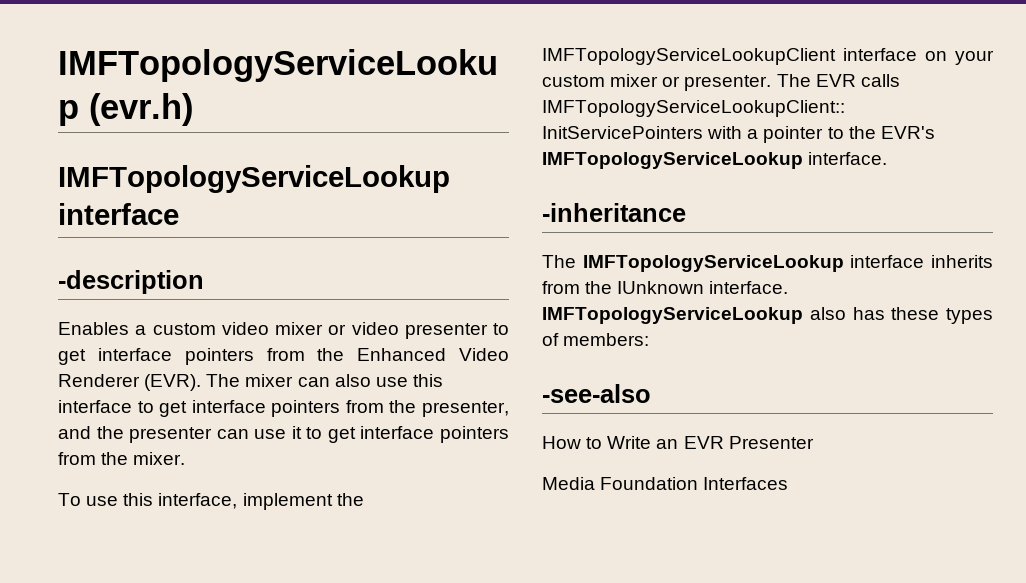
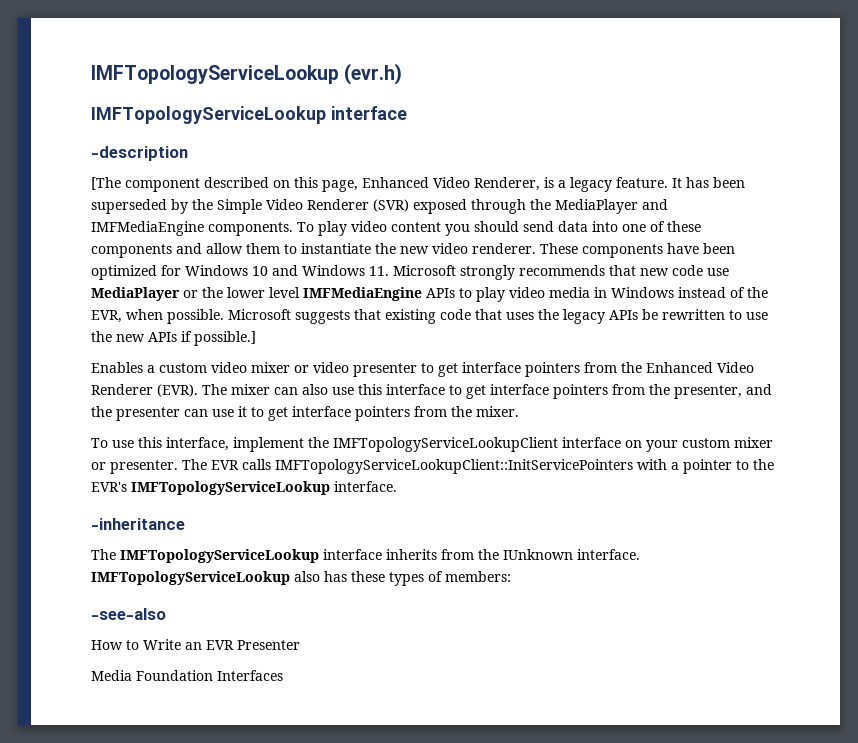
+ [The component described on this page, Enhanced Video Renderer, is a legacy feature. It has been superseded by the Simple Video Renderer (SVR) exposed through the MediaPlayer and IMFMediaEngine components. To play video content you should send data into one of these components and allow them to instantiate the new video renderer. These components have been optimized for Windows 10 and Windows 11. Microsoft strongly recommends that new code use MediaPlayer or the lower level IMFMediaEngine APIs to play video media in Windows instead of the EVR, when possible. Microsoft suggests that existing code that uses the legacy APIs be rewritten to use the new APIs if possible.]

